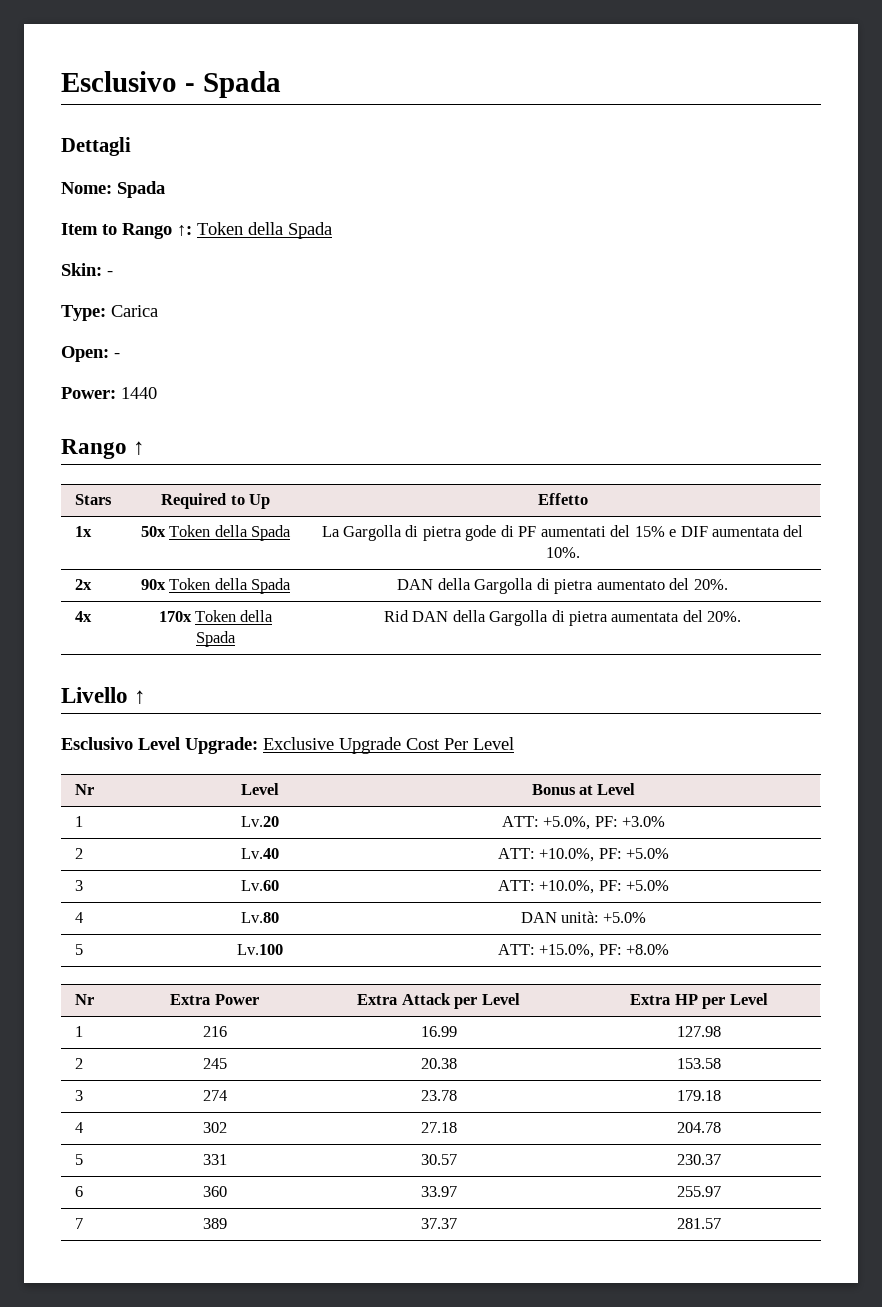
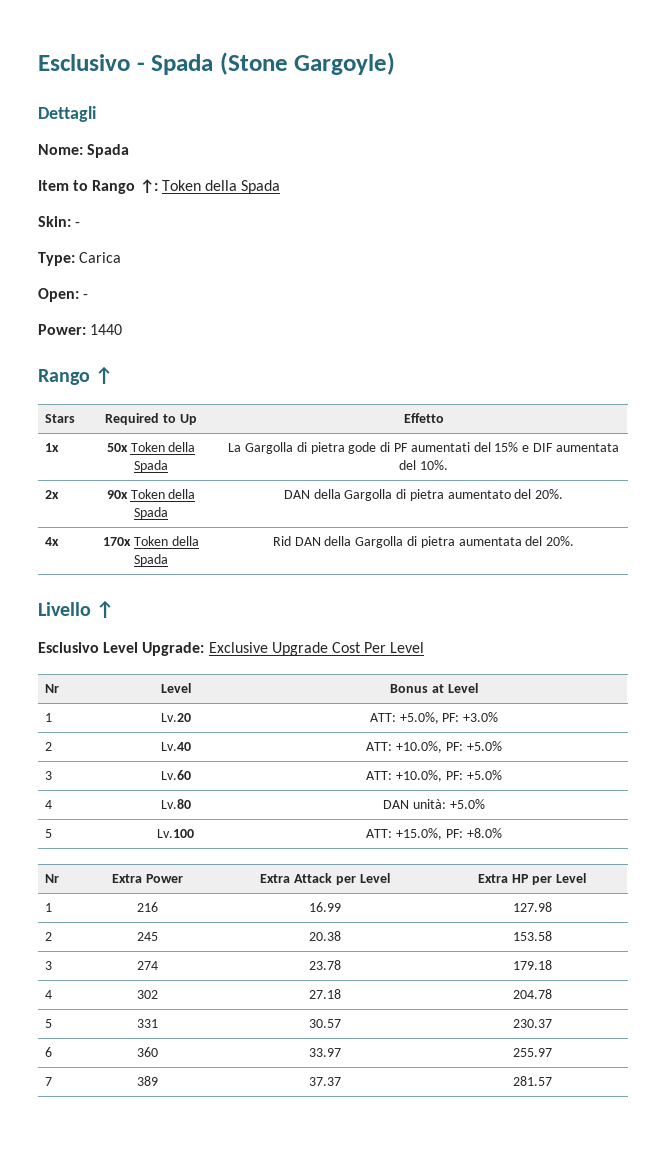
- Esclusivo - Spada
+ Esclusivo - Spada (Stone Gargoyle)

